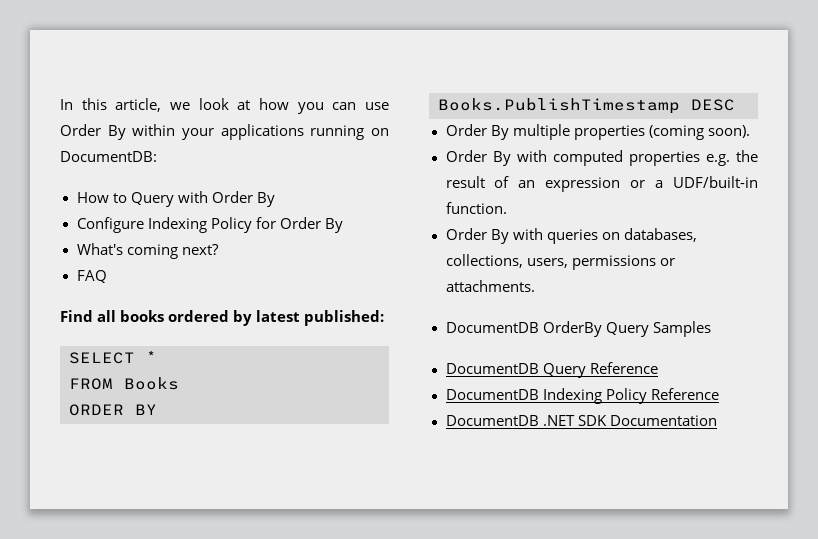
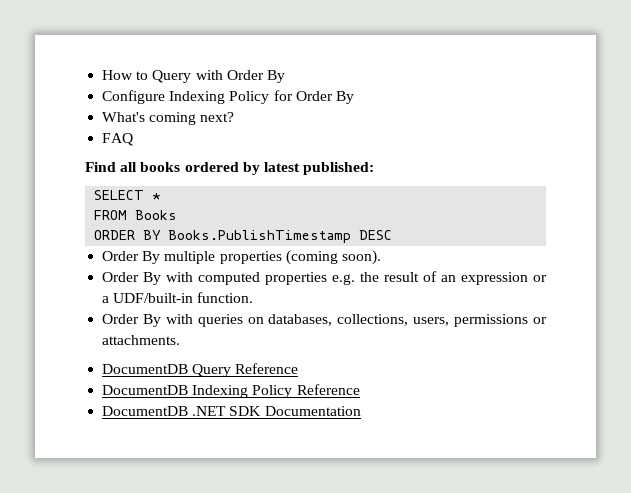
- In this article, we look at how you can use Order By within your applications running on DocumentDB:
- DocumentDB OrderBy Query Samples

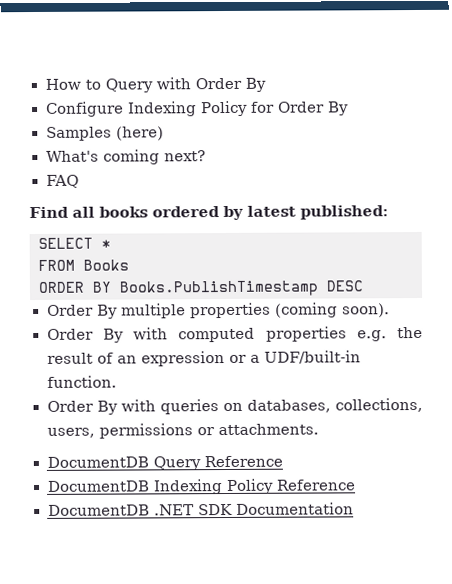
+ Samples (here)

